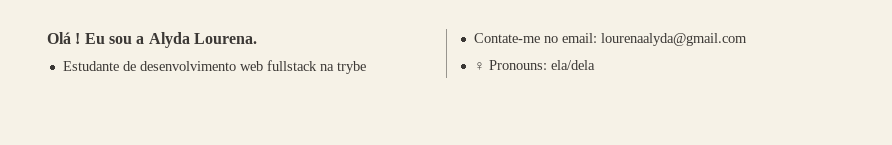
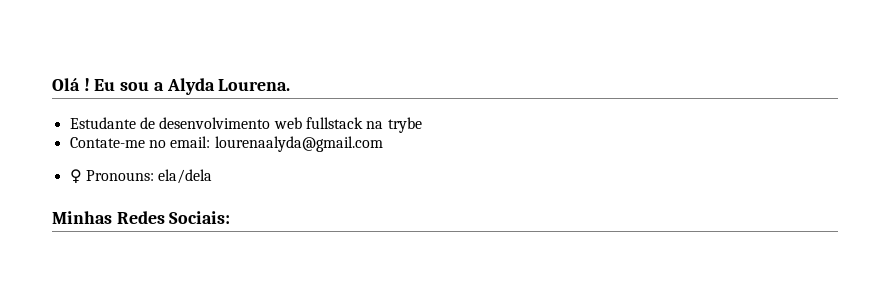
+ Minhas Redes Sociais:

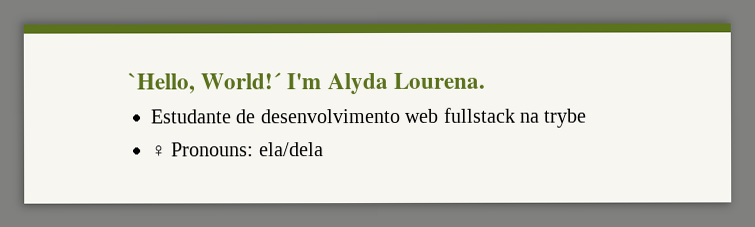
- Olá ! Eu sou a Alyda Lourena.
+ `Hello, World!´ I'm Alyda Lourena.
- Contate-me no email: lourenaalyda@gmail.com
- Minhas Redes Sociais:

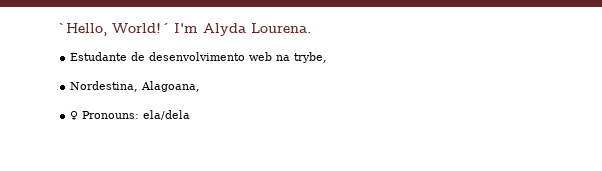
- Estudante de desenvolvimento web fullstack na trybe
+ Estudante de desenvolvimento web na trybe,
+ Nordestina, Alagoana,

